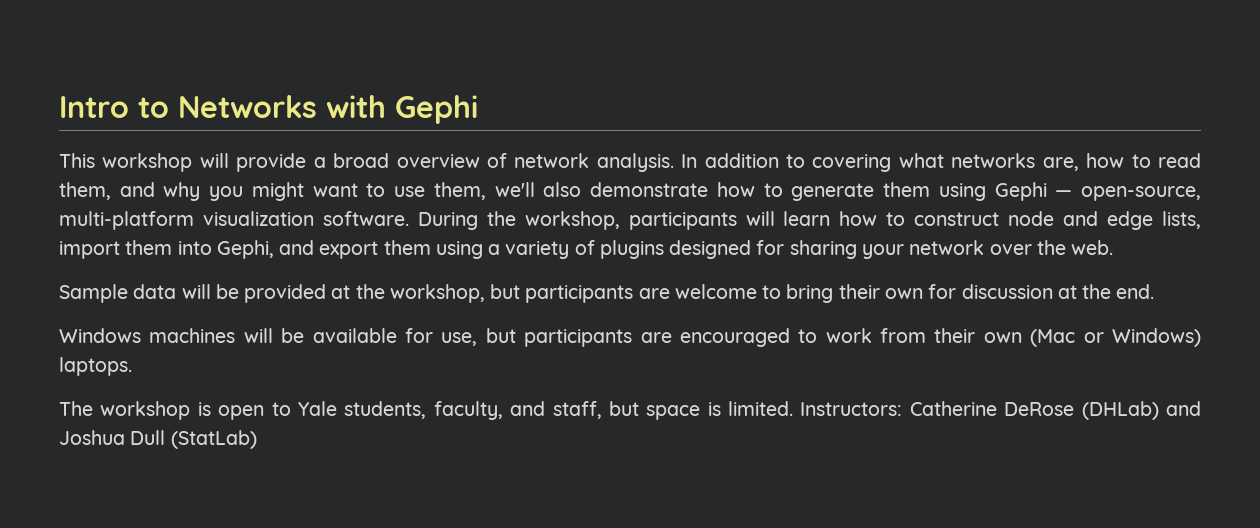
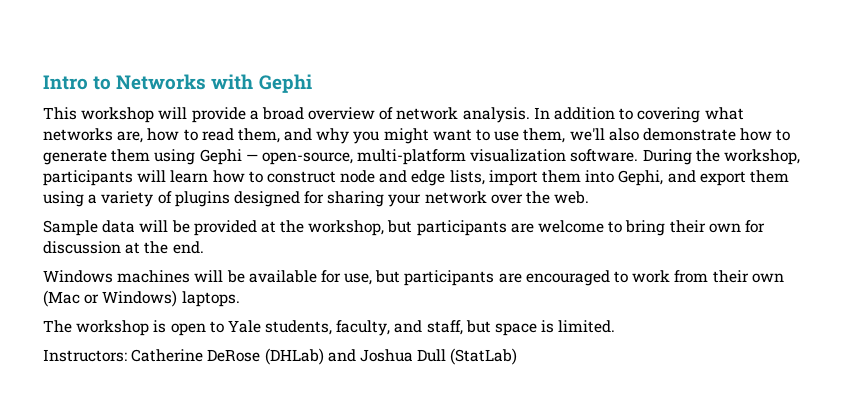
- The workshop is open to Yale students, faculty, and staff, but space is limited. Instructors: Catherine DeRose (DHLab) and Joshua Dull (StatLab)
+ The workshop is open to Yale students, faculty, and staff, but space is limited.
+ Instructors: Catherine DeRose (DHLab) and Joshua Dull (StatLab)

